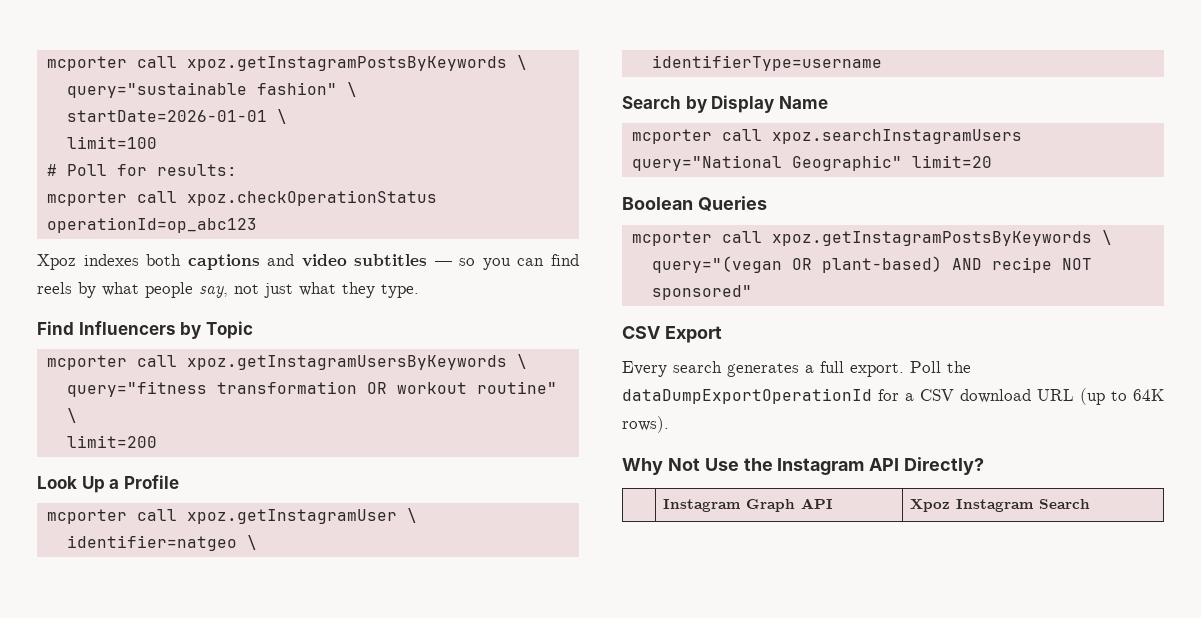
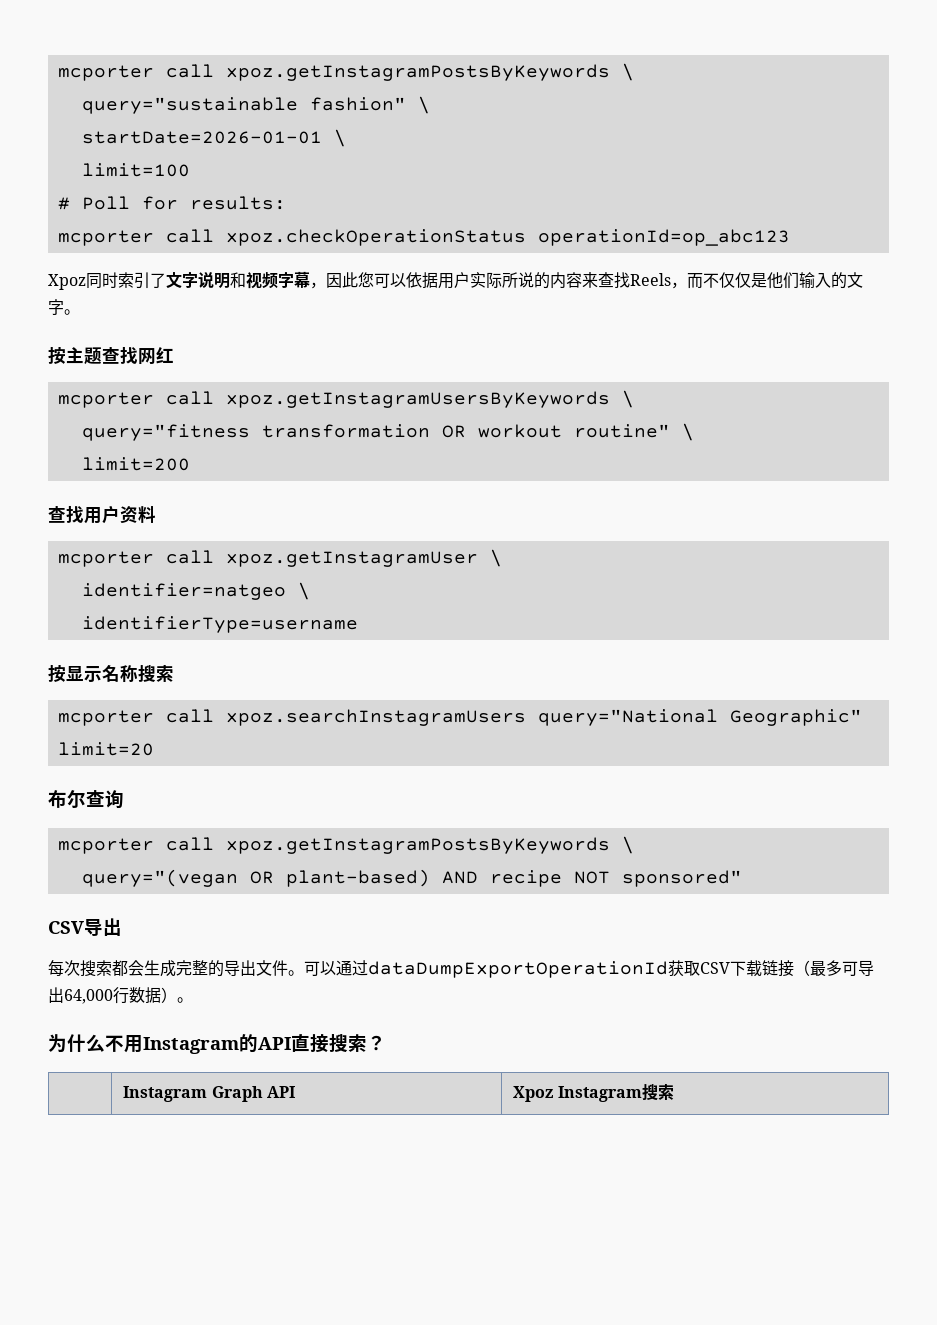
- Xpoz indexes both captions and video subtitles — so you can find reels by what people say, not just what they type.
- Find Influencers by Topic
+ Xpoz同时索引了文字说明和视频字幕，因此您可以依据用户实际所说的内容来查找Reels，而不仅仅是他们输入的文字。
+ 按主题查找网红
- Look Up a Profile
+ 查找用户资料
- Search by Display Name
+ 按显示名称搜索
- Boolean Queries
+ 布尔查询
- CSV Export
- Every search generates a full export. Poll the dataDumpExportOperationId for a CSV download URL (up to 64K rows).
- Why Not Use the Instagram API Directly?
+ CSV导出
+ 每次搜索都会生成完整的导出文件。可以通过dataDumpExportOperationId获取CSV下载链接（最多可导出64,000行数据）。
+ 为什么不用Instagram的API直接搜索？
- | Instagram Graph API | Xpoz Instagram Search
+ | Instagram Graph API | Xpoz Instagram搜索

